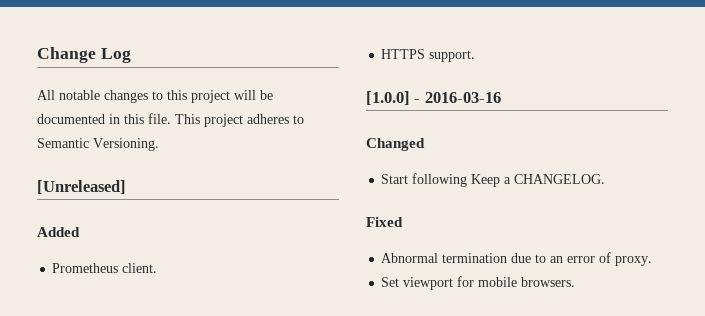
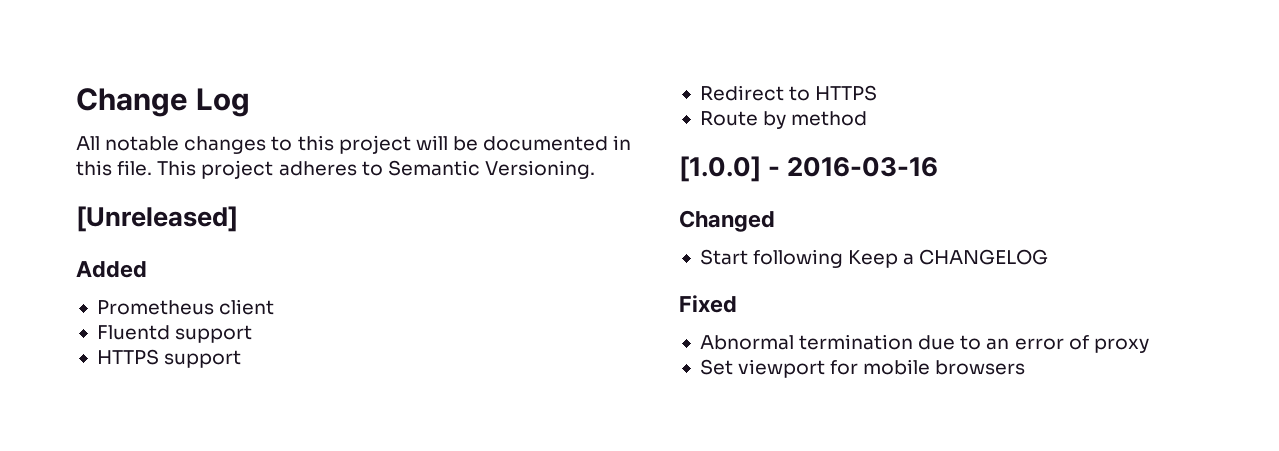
- Prometheus client.
- HTTPS support.
+ Prometheus client
+ Fluentd support
+ HTTPS support
+ Redirect to HTTPS
+ Route by method
- Start following Keep a CHANGELOG.
+ Start following Keep a CHANGELOG
- Abnormal termination due to an error of proxy.
+ Abnormal termination due to an error of proxy
- Set viewport for mobile browsers.
+ Set viewport for mobile browsers

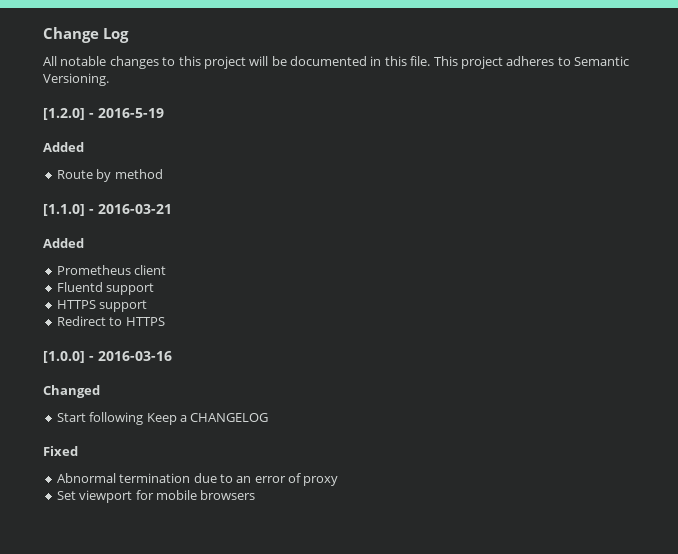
- [Unreleased]
+ [1.2.0] - 2016-5-19
+ Added
+ Route by method
+ [1.1.0] - 2016-03-21
- Route by method

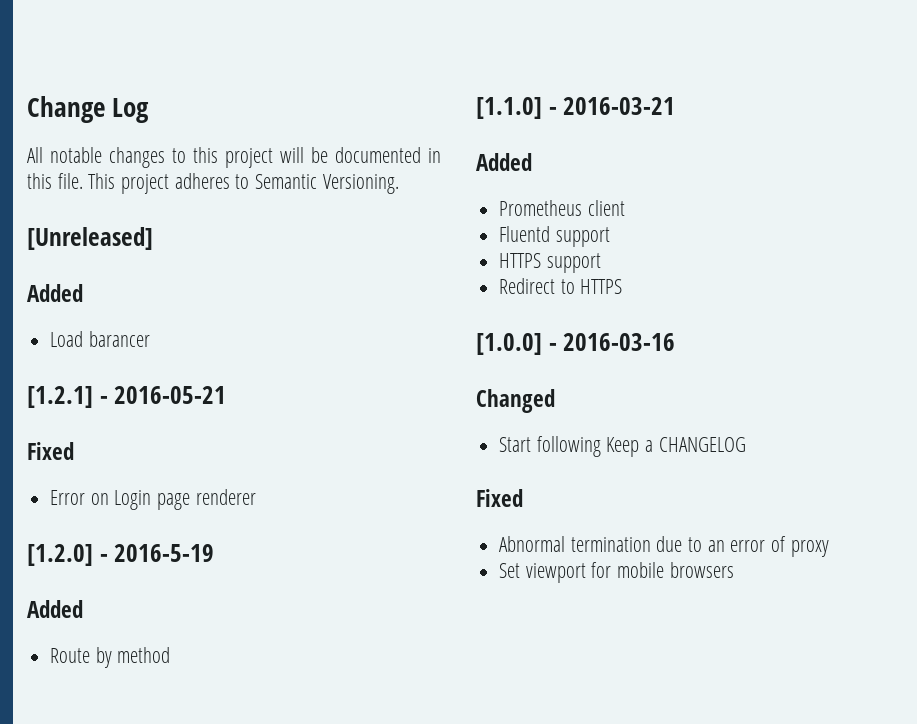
+ [Unreleased]
+ Added
+ Load barancer
+ [1.2.1] - 2016-05-21
+ Fixed
+ Error on Login page renderer

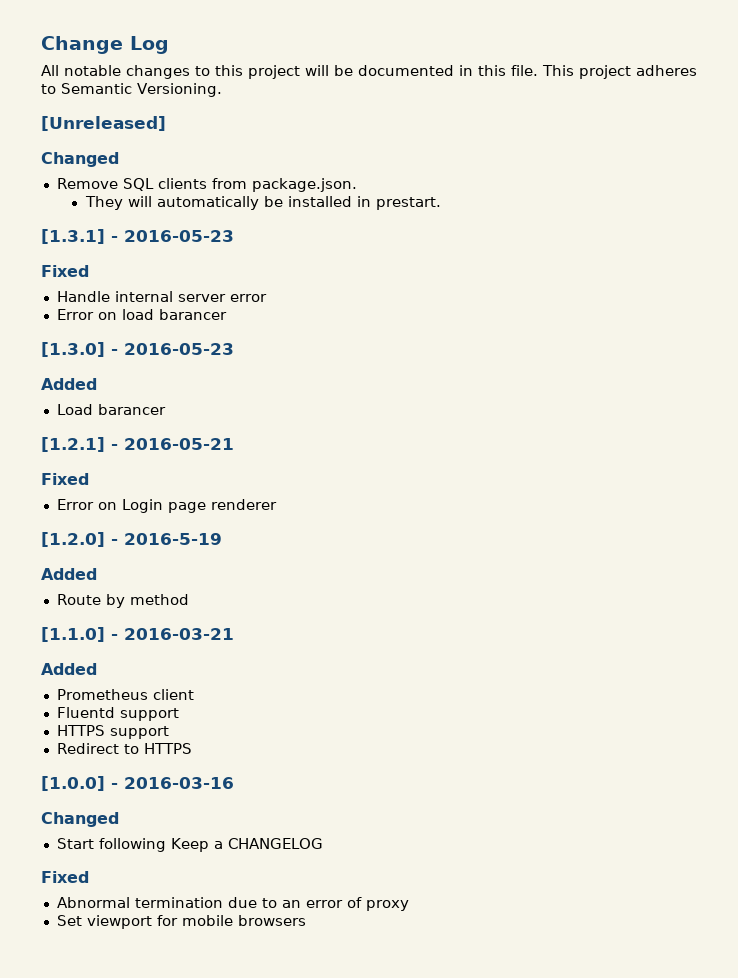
  [Unreleased]
+ Changed
+ Remove SQL clients from package.json.
+ They will automatically be installed in prestart.
+ [1.3.1] - 2016-05-23
+ Fixed
+ Handle internal server error
+ Error on load barancer
+ [1.3.0] - 2016-05-23

